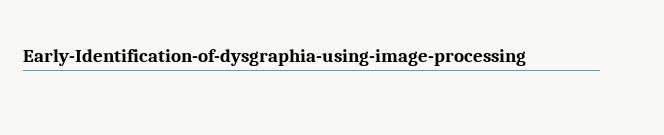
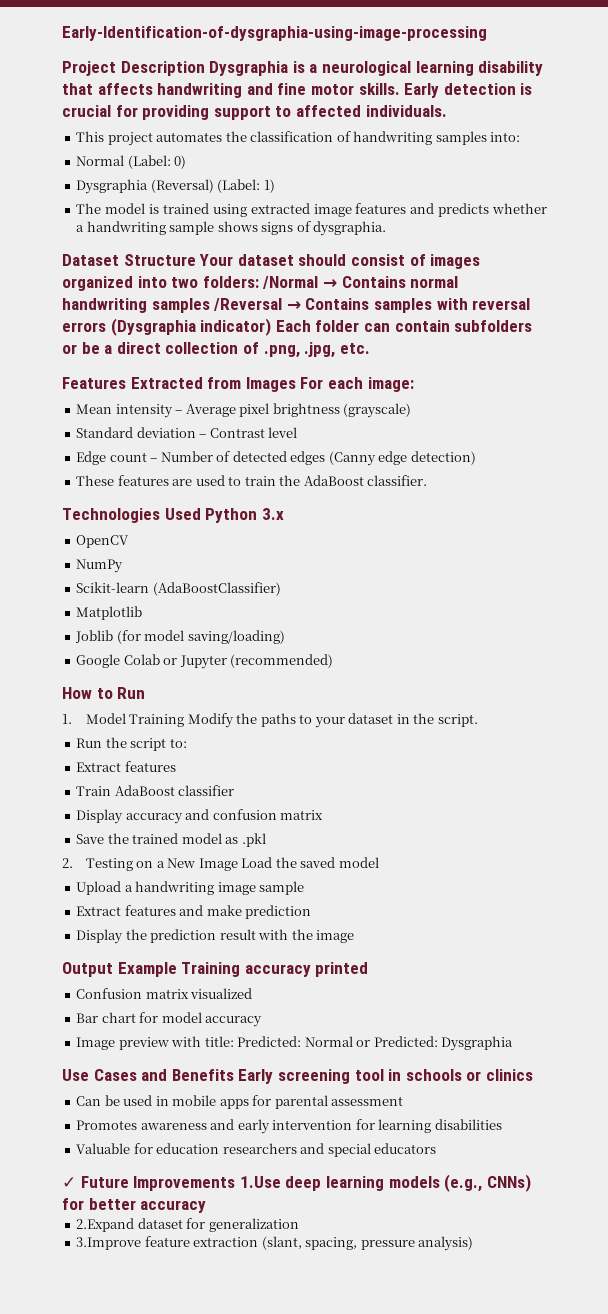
+ Project Description Dysgraphia is a neurological learning disability that affects handwriting and fine motor skills. Early detection is crucial for providing support to affected individuals.
+ This project automates the classification of handwriting samples into:
+ Normal (Label: 0)
+ Dysgraphia (Reversal) (Label: 1)
+ The model is trained using extracted image features and predicts whether a handwriting sample shows signs of dysgraphia.
+ Dataset Structure Your dataset should consist of images organized into two folders: /Normal → Contains normal handwriting samples /Reversal → Contains samples with reversal errors (Dysgraphia indicator) Each folder can contain subfolders or be a direct collection of .png, .jpg, etc.
+ Features Extracted from Images For each image:
+ Mean intensity – Average pixel brightness (grayscale)
+ Standard deviation – Contrast level
+ Edge count – Number of detected edges (Canny edge detection)
+ These features are used to train the AdaBoost classifier.
+ Technologies Used Python 3.x
+ OpenCV
+ NumPy
+ Scikit-learn (AdaBoostClassifier)
+ Matplotlib
+ Joblib (for model saving/loading)
+ Google Colab or Jupyter (recommended)
+ How to Run
+ 1. Model Training Modify the paths to your dataset in the script.
+ Run the script to:
+ Extract features
+ Train AdaBoost classifier
+ Display accuracy and confusion matrix
+ Save the trained model as .pkl
+ 2. Testing on a New Image Load the saved model
+ Upload a handwriting image sample
+ Extract features and make prediction
+ Display the prediction result with the image
+ Output Example Training accuracy printed
+ Confusion matrix visualized
+ Bar chart for model accuracy
+ Image preview with title: Predicted: Normal or Predicted: Dysgraphia
+ Use Cases and Benefits Early screening tool in schools or clinics
+ Can be used in mobile apps for parental assessment
+ Promotes awareness and early intervention for learning disabilities
+ Valuable for education researchers and special educators
+ ✓ Future Improvements 1.Use deep learning models (e.g., CNNs) for better accuracy
+ 2.Expand dataset for generalization
+ 3.Improve feature extraction (slant, spacing, pressure analysis)

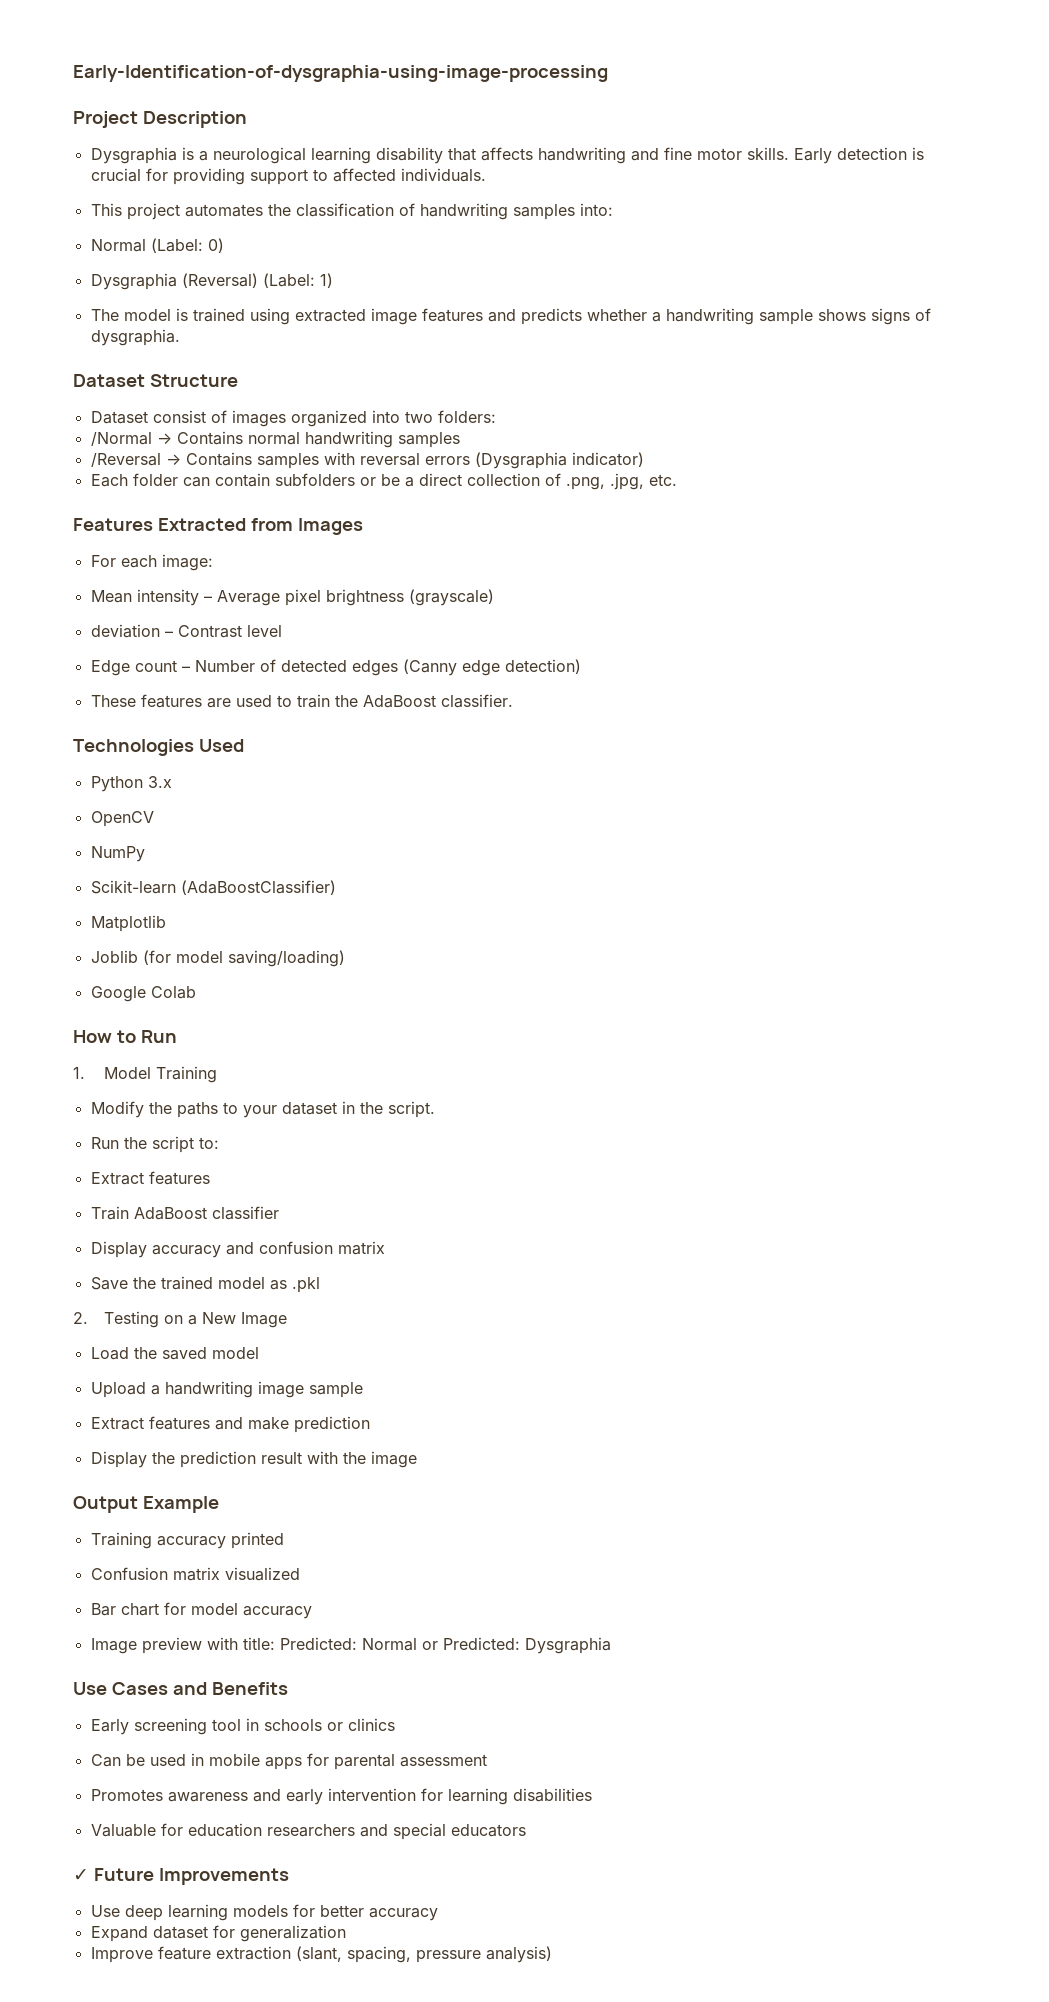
- Project Description Dysgraphia is a neurological learning disability that affects handwriting and fine motor skills.
+ Project Description
+ Dysgraphia is a neurological learning disability that affects handwriting and fine motor skills.
- Dataset Structure Your dataset should consist of images organized into two folders: /Normal → Contains normal handwriting samples /Reversal → Contains samples with reversal errors (Dysgraphia indicator) Each folder can contain subfolders or be a direct collection of .png, .jpg, etc.
+ Dataset Structure
+ Dataset consist of images organized into two folders:
+ /Normal → Contains normal handwriting samples
+ /Reversal → Contains samples with reversal errors (Dysgraphia indicator)
+ Each folder can contain subfolders or be a direct collection of .png, .jpg, etc.
- Features Extracted from Images For each image:
+ Features Extracted from Images
+ For each image:
- Standard deviation – Contrast level
+ deviation – Contrast level
- Technologies Used Python 3.x
+ Technologies Used
+ Python 3.x
- Google Colab or Jupyter (recommended)
+ Google Colab
- 1. Model Training Modify the paths to your dataset in the script.
+ 1. Model Training
+ Modify the paths to your dataset in the script.
- 2. Testing on a New Image Load the saved model
+ 2. Testing on a New Image
+ Load the saved model
- Output Example Training accuracy printed
+ Output Example
+ Training accuracy printed
- Use Cases and Benefits Early screening tool in schools or clinics
+ Use Cases and Benefits
+ Early screening tool in schools or clinics
- ✓ Future Improvements 1.Use deep learning models (e.g., CNNs) for better accuracy
+ ✓ Future Improvements
+ Use deep learning models for better accuracy
- 2.Expand dataset for generalization
+ Expand dataset for generalization
- 3.Improve feature extraction (slant, spacing, pressure analysis)
+ Improve feature extraction (slant, spacing, pressure analysis)

